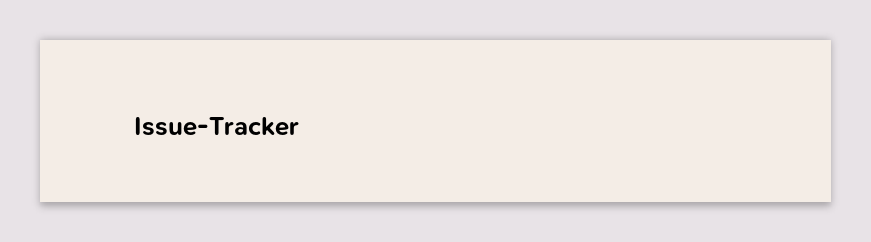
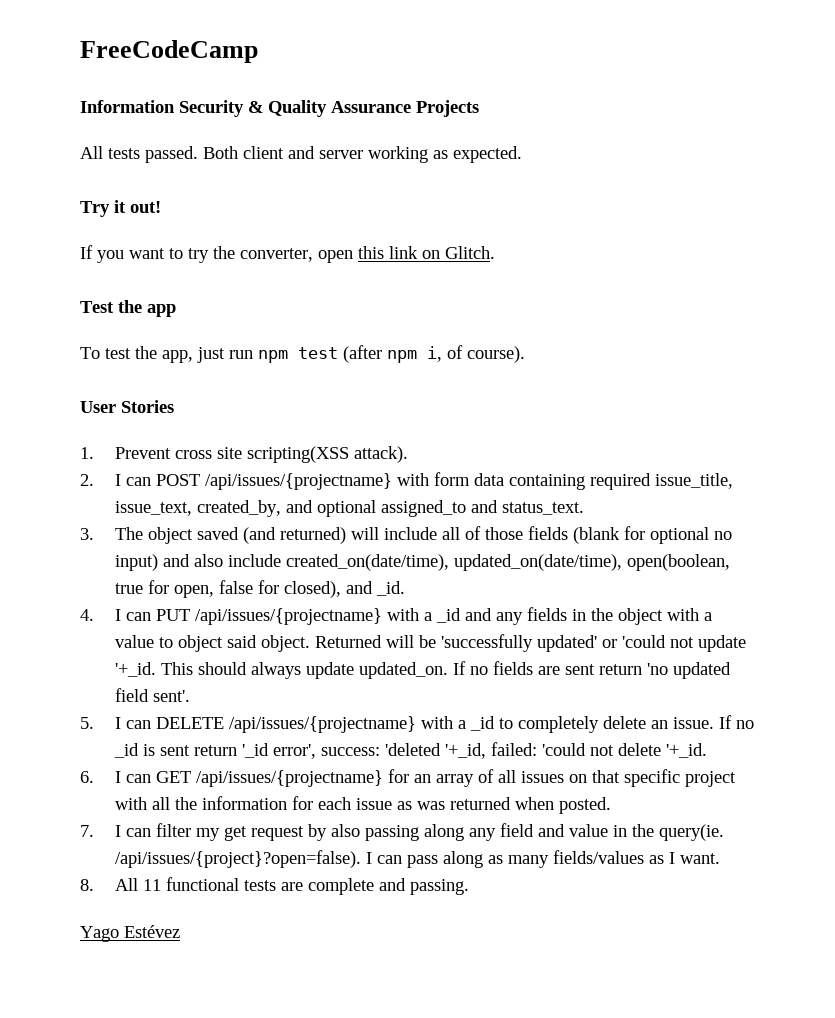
- Issue-Tracker
+ FreeCodeCamp
+ Information Security & Quality Assurance Projects
+ All tests passed. Both client and server working as expected.
+ Try it out!
+ If you want to try the converter, open this link on Glitch.
+ Test the app
+ To test the app, just run npm test (after npm i, of course).
+ User Stories
+ 1. Prevent cross site scripting(XSS attack).
+ 2. I can POST /api/issues/{projectname} with form data containing required issue_title, issue_text, created_by, and optional assigned_to and status_text.
+ 3. The object saved (and returned) will include all of those fields (blank for optional no input) and also include created_on(date/time), updated_on(date/time), open(boolean, true for open, false for closed), and _id.
+ 4. I can PUT /api/issues/{projectname} with a _id and any fields in the object with a value to object said object. Returned will be 'successfully updated' or 'could not update '+_id. This should always update updated_on. If no fields are sent return 'no updated field sent'.
+ 5. I can DELETE /api/issues/{projectname} with a _id to completely delete an issue. If no _id is sent return '_id error', success: 'deleted '+_id, failed: 'could not delete '+_id.
+ 6. I can GET /api/issues/{projectname} for an array of all issues on that specific project with all the information for each issue as was returned when posted.
+ 7. I can filter my get request by also passing along any field and value in the query(ie. /api/issues/{project}?open=false). I can pass along as many fields/values as I want.
+ 8. All 11 functional tests are complete and passing.
+ Yago Estévez

